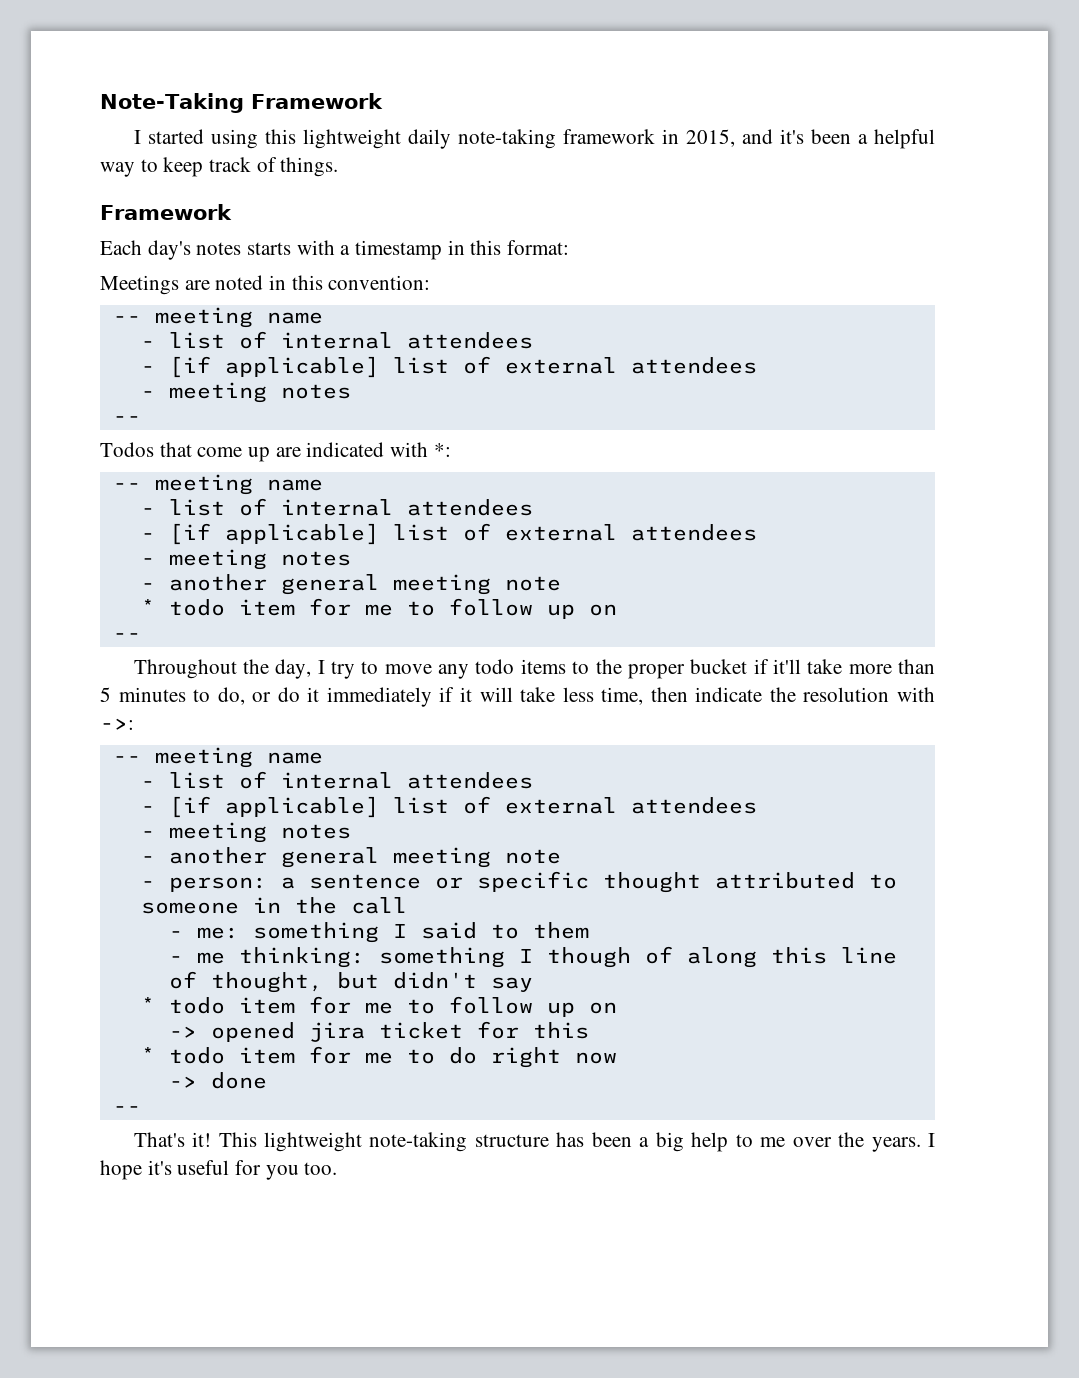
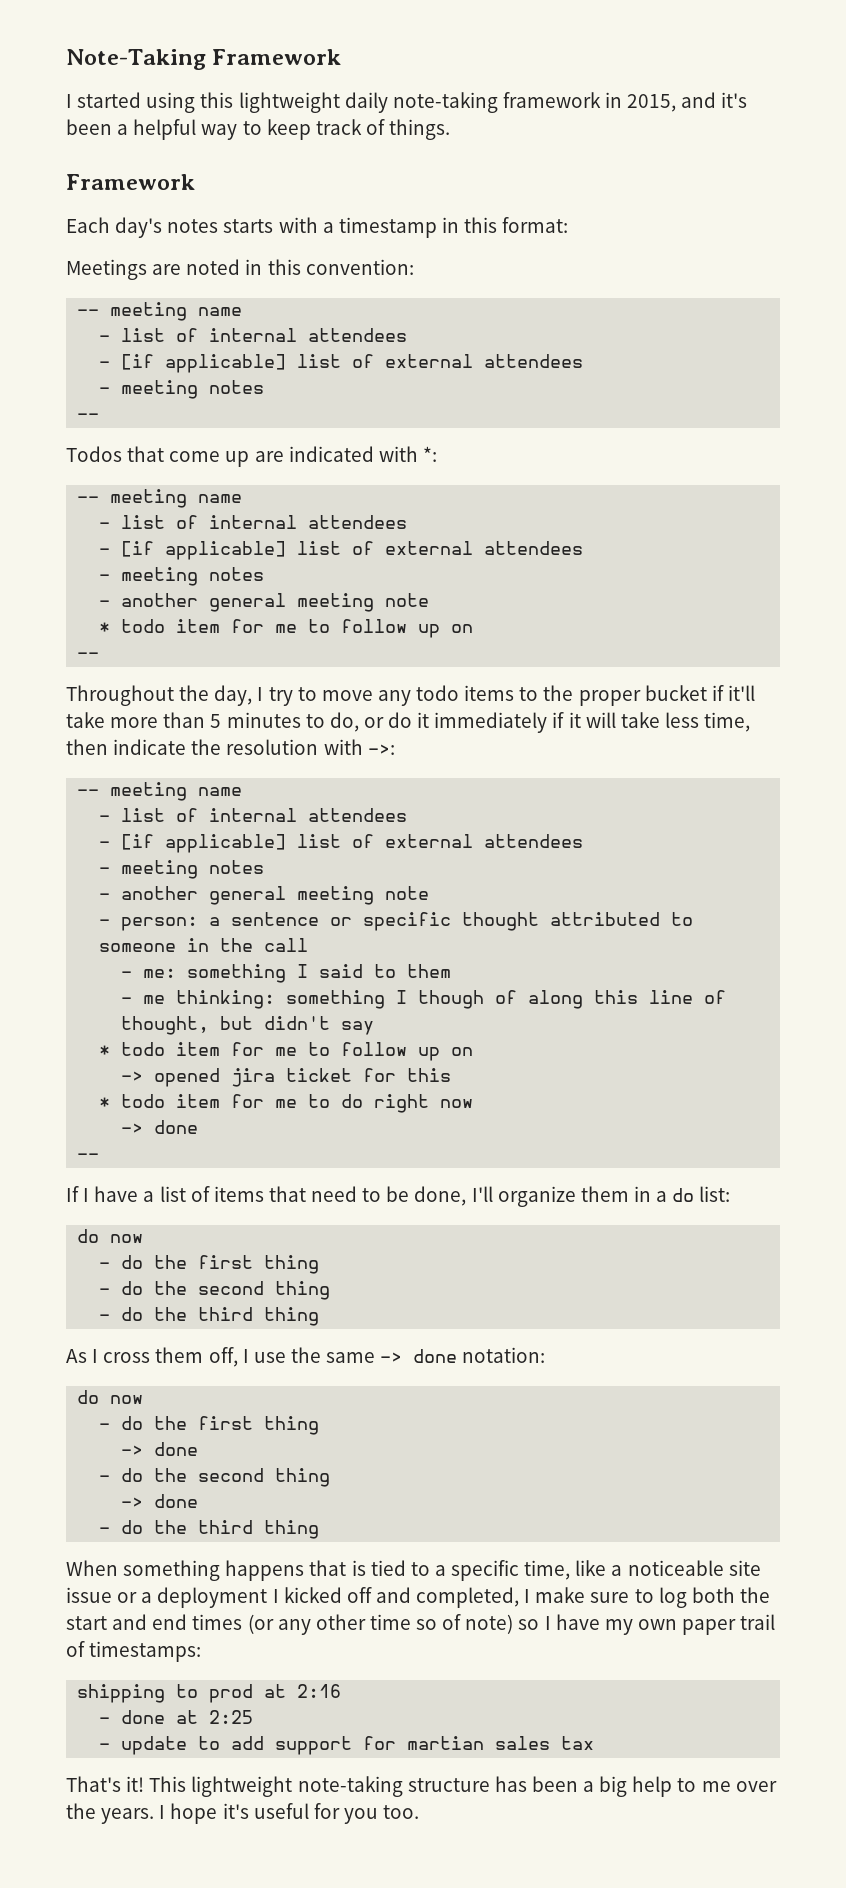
+ If I have a list of items that need to be done, I'll organize them in a do list:
+ do now
+ - do the first thing
+ - do the second thing
+ - do the third thing
+ As I cross them off, I use the same -> done notation:
+ do now
+ - do the first thing
+ -> done
+ - do the second thing
+ -> done
+ - do the third thing
+ When something happens that is tied to a specific time, like a noticeable site issue or a deployment I kicked off and completed, I make sure to log both the start and end times (or any other time so of note) so I have my own paper trail of timestamps:
+ shipping to prod at 2:16
+ - done at 2:25
+ - update to add support for martian sales tax

